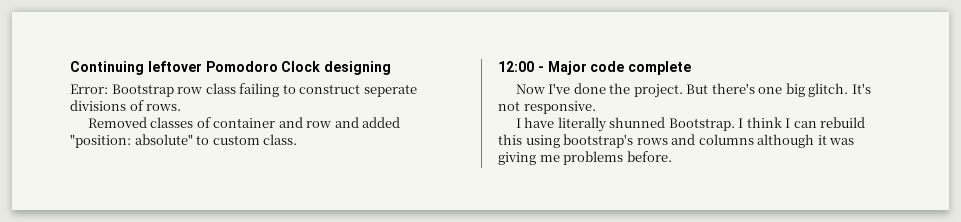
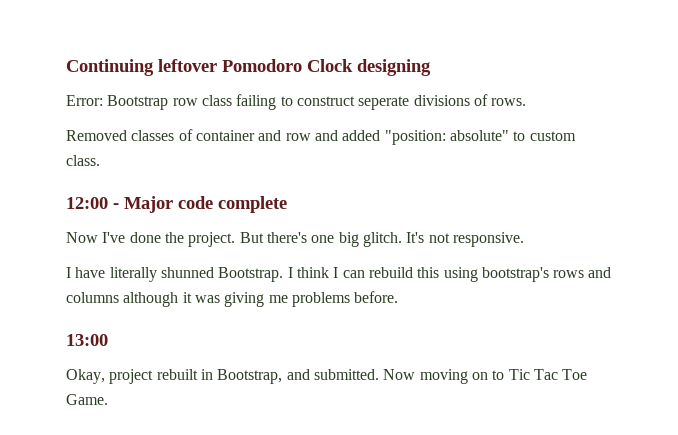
+ 13:00
+ Okay, project rebuilt in Bootstrap, and submitted. Now moving on to Tic Tac Toe Game.

